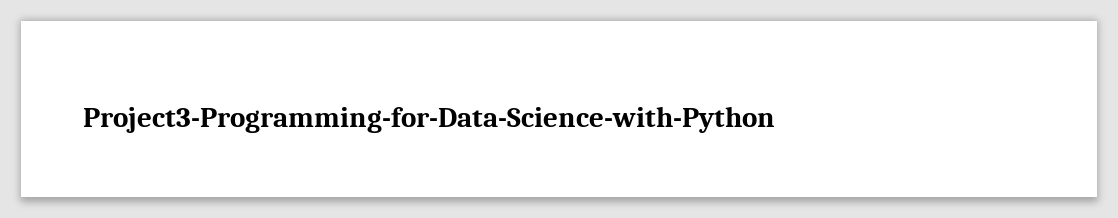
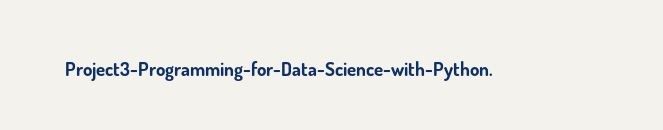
- Project3-Programming-for-Data-Science-with-Python
+ Project3-Programming-for-Data-Science-with-Python.

